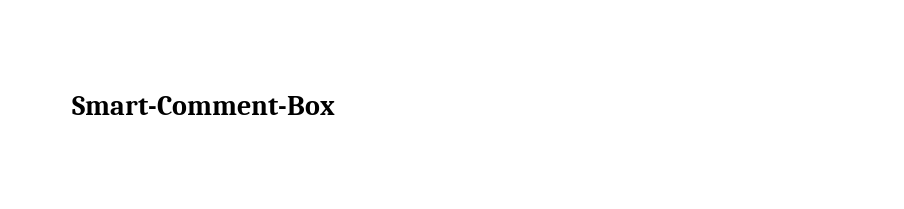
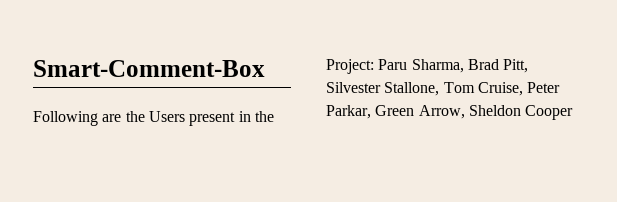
+ Following are the Users present in the Project: Paru Sharma, Brad Pitt, Silvester Stallone, Tom Cruise, Peter Parkar, Green Arrow, Sheldon Cooper

